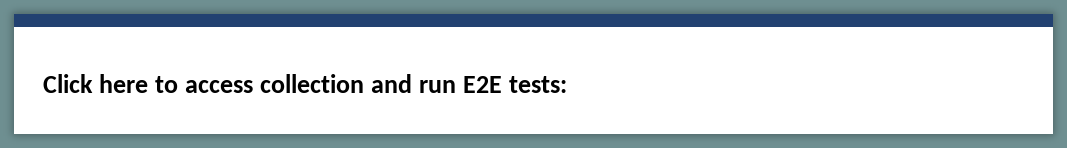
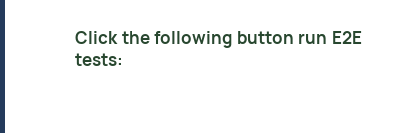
- Click here to access collection and run E2E tests:
+ Click the following button run E2E tests:

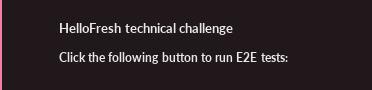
+ HelloFresh technical challenge
- Click the following button run E2E tests:
+ Click the following button to run E2E tests:

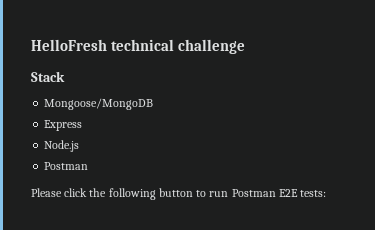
- Click the following button to run E2E tests:
+ Stack
+ Mongoose/MongoDB
+ Express
+ Node.js
+ Postman
+ Please click the following button to run Postman E2E tests:

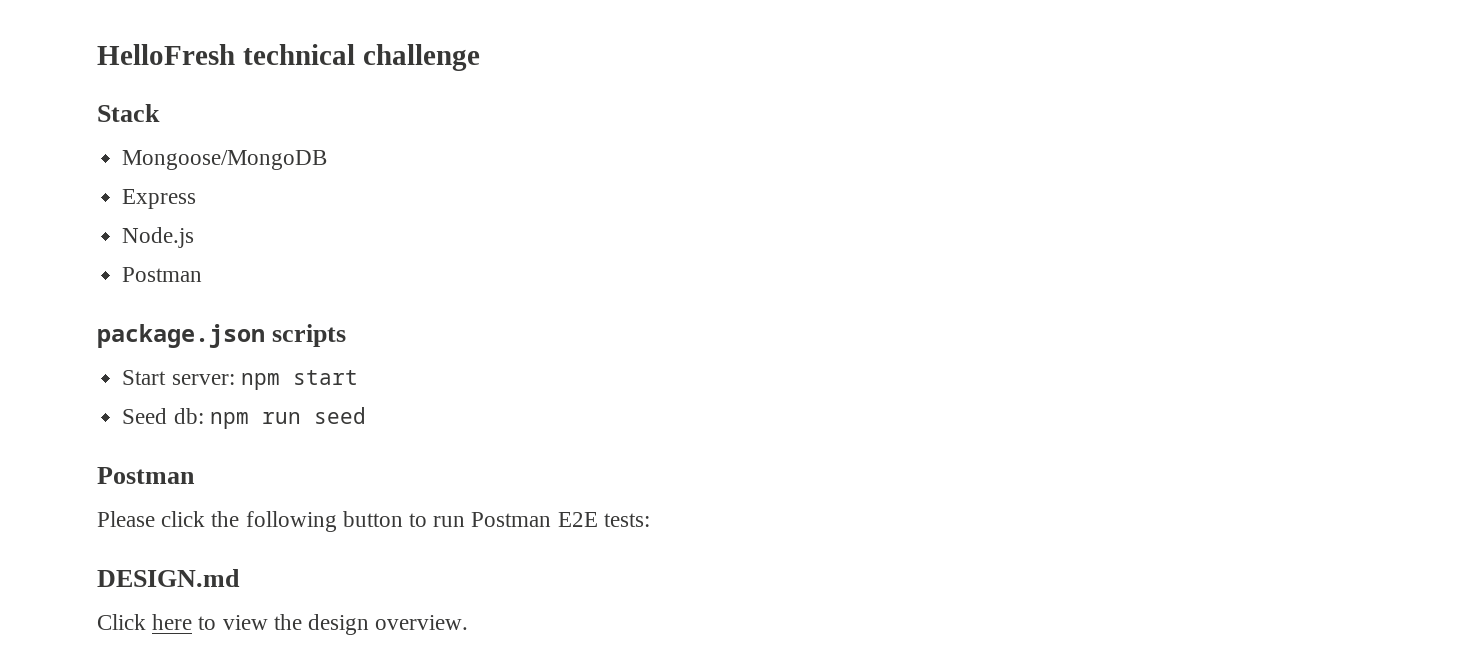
+ package.json scripts
+ Start server: npm start
+ Seed db: npm run seed
+ Postman
+ DESIGN.md
+ Click here to view the design overview.

